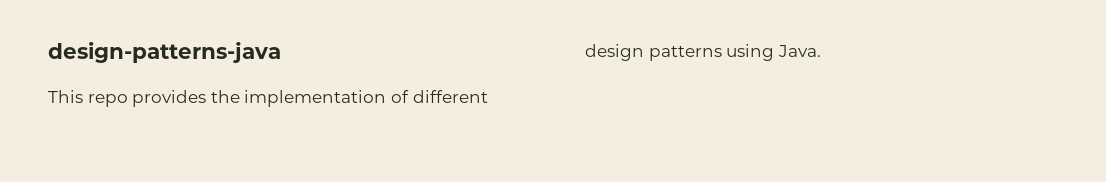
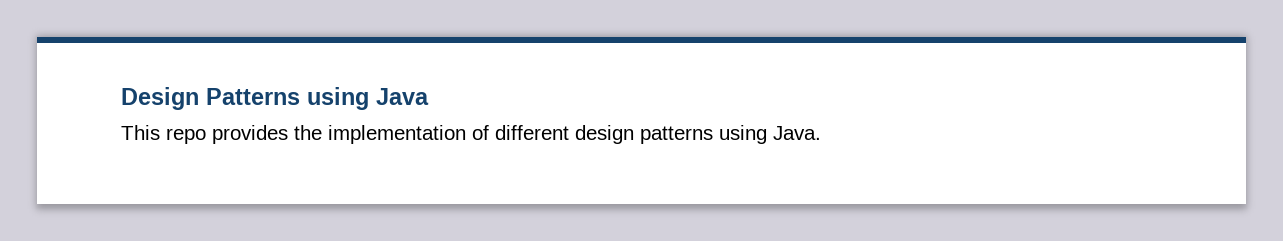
- design-patterns-java
+ Design Patterns using Java

